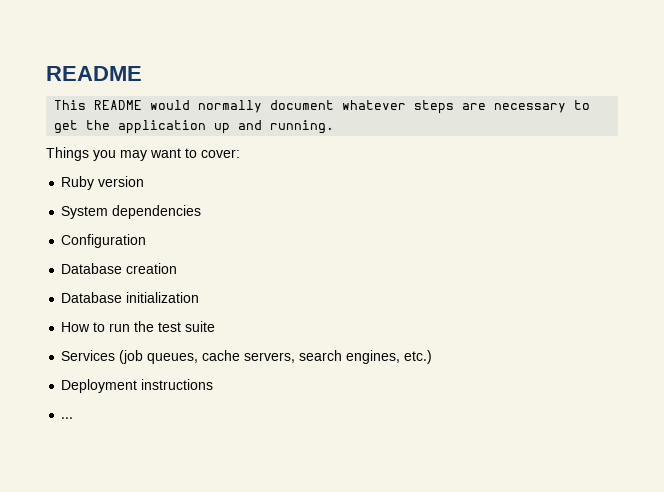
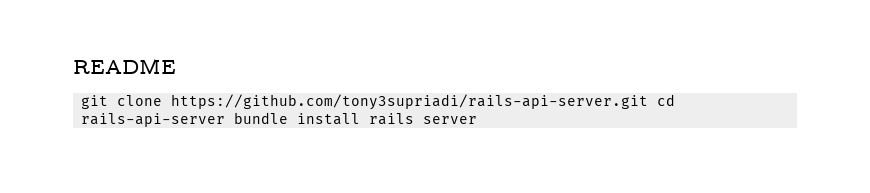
- This README would normally document whatever steps are necessary to get the application up and running.
- Things you may want to cover:
- Ruby version
- System dependencies
- Configuration
- Database creation
- Database initialization
- How to run the test suite
- Services (job queues, cache servers, search engines, etc.)
- Deployment instructions
- ...
+ git clone https://github.com/tony3supriadi/rails-api-server.git cd rails-api-server bundle install rails server

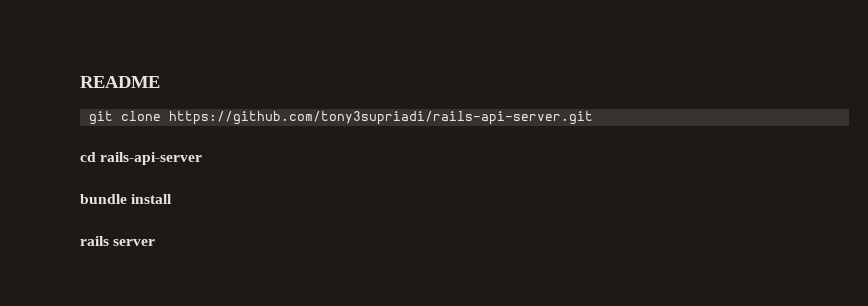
- git clone https://github.com/tony3supriadi/rails-api-server.git cd rails-api-server bundle install rails server
+ git clone https://github.com/tony3supriadi/rails-api-server.git
+ cd rails-api-server
+ bundle install
+ rails server

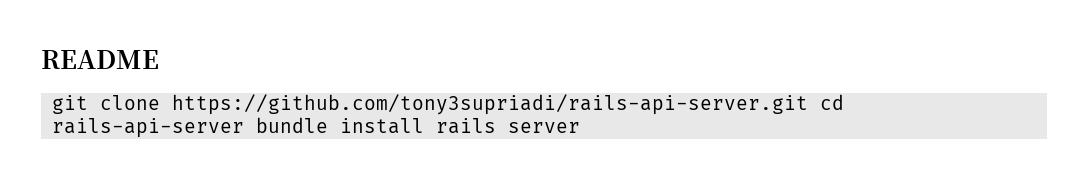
- git clone https://github.com/tony3supriadi/rails-api-server.git
- cd rails-api-server
- bundle install
- rails server
+ git clone https://github.com/tony3supriadi/rails-api-server.git cd rails-api-server bundle install rails server

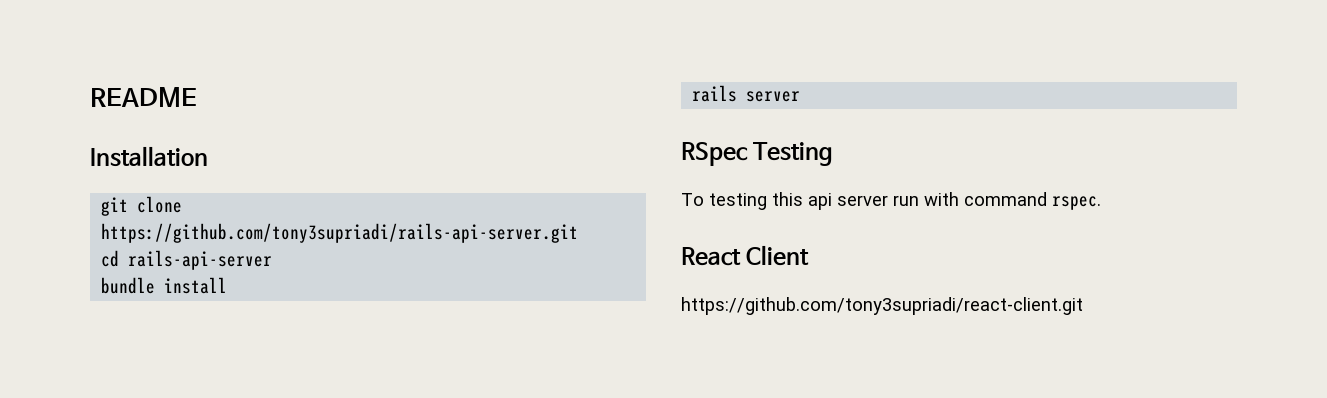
+ Installation
- git clone https://github.com/tony3supriadi/rails-api-server.git cd rails-api-server bundle install rails server
+ git clone https://github.com/tony3supriadi/rails-api-server.git
+ cd rails-api-server
+ bundle install
+ rails server
+ RSpec Testing
+ To testing this api server run with command rspec.
+ React Client
+ https://github.com/tony3supriadi/react-client.git

